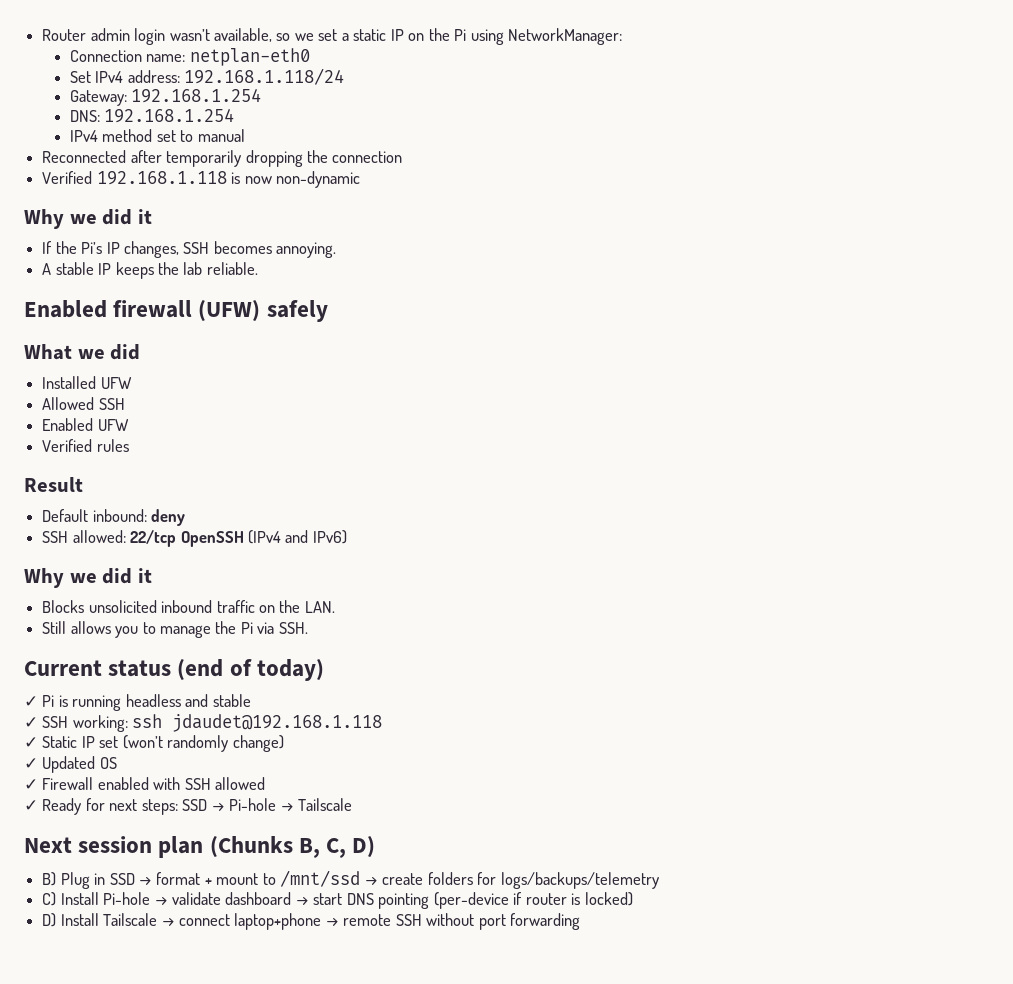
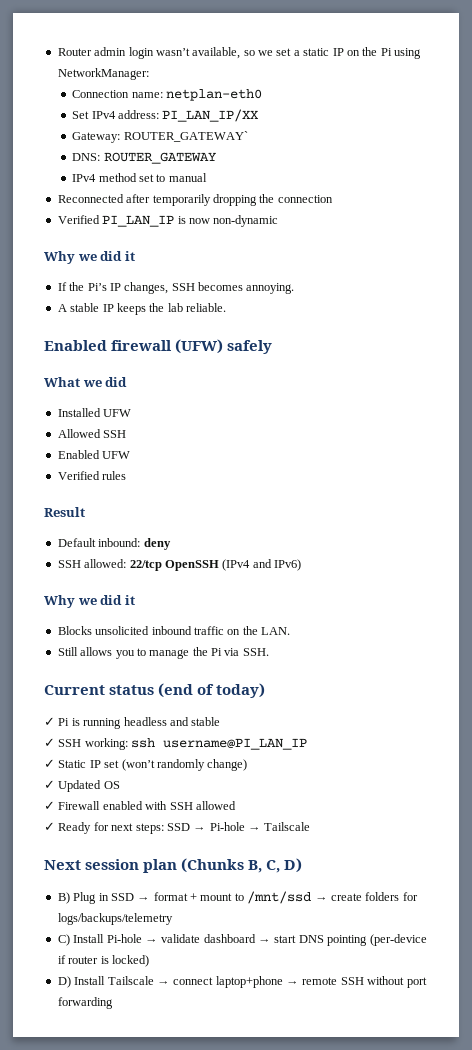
- Set IPv4 address: 192.168.1.118/24
+ Set IPv4 address: PI_LAN_IP/XX
- Gateway: 192.168.1.254
+ Gateway: ROUTER_GATEWAY`
- DNS: 192.168.1.254
+ DNS: ROUTER_GATEWAY
- Verified 192.168.1.118 is now non-dynamic
+ Verified PI_LAN_IP is now non-dynamic
- ✓ SSH working: ssh jdaudet@192.168.1.118
+ ✓ SSH working: ssh username@PI_LAN_IP

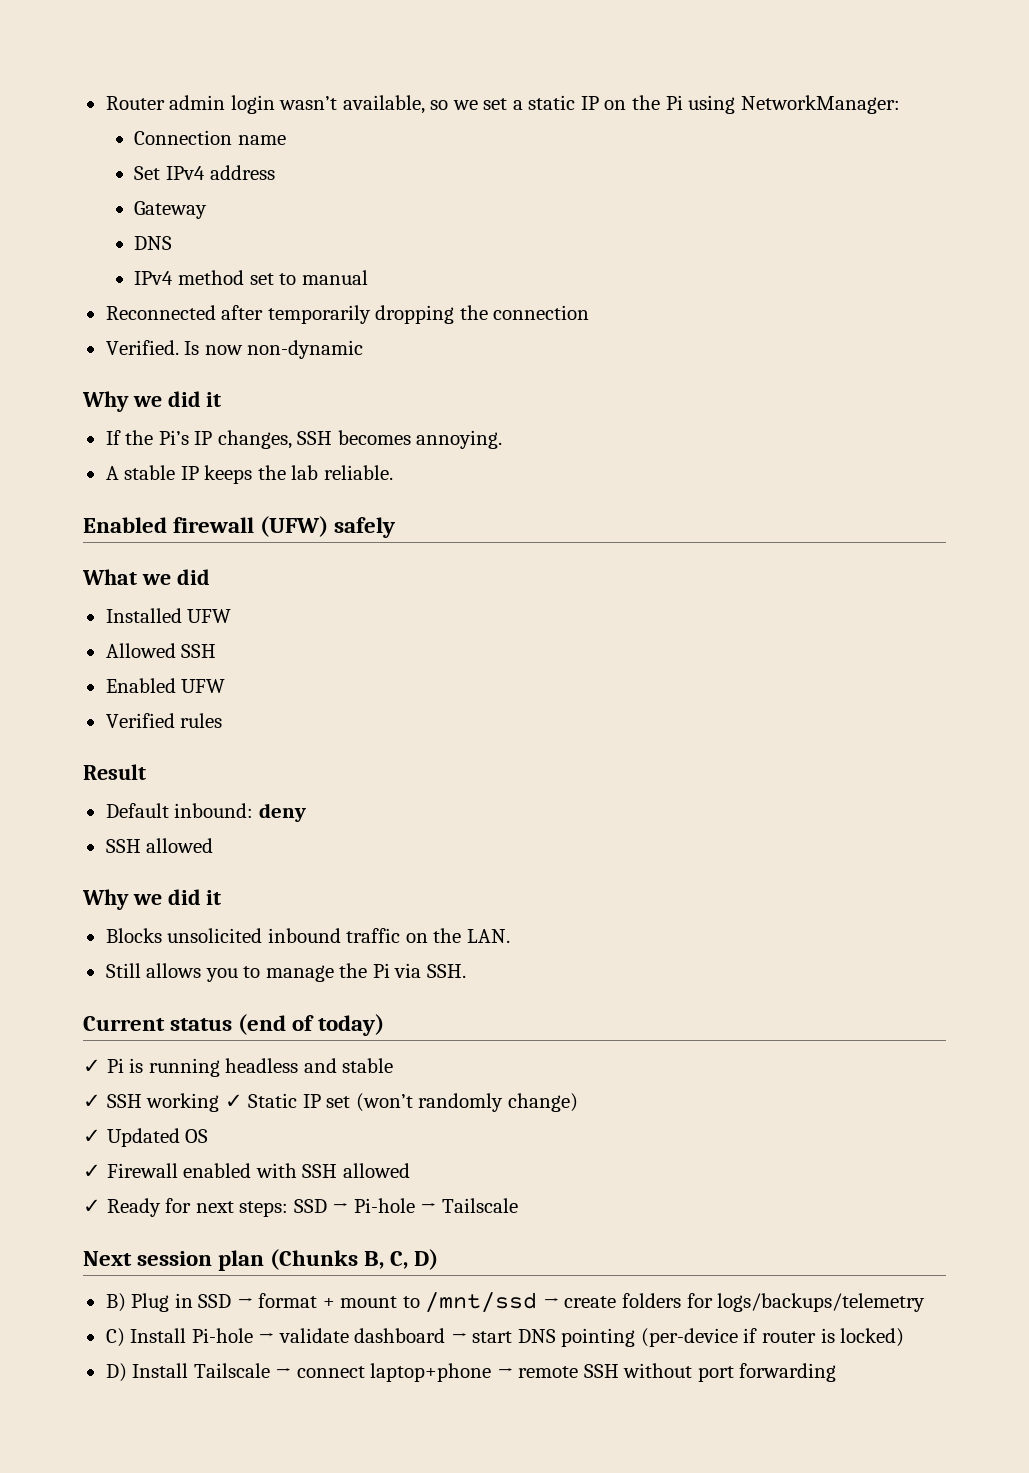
- Connection name: netplan-eth0
+ Connection name
- Set IPv4 address: PI_LAN_IP/XX
- Gateway: ROUTER_GATEWAY`
- DNS: ROUTER_GATEWAY
+ Set IPv4 address
+ Gateway
+ DNS
- Verified PI_LAN_IP is now non-dynamic
+ Verified. Is now non-dynamic
  Default inbound: deny
- SSH allowed: 22/tcp OpenSSH (IPv4 and IPv6)
+ SSH allowed
- ✓ SSH working: ssh username@PI_LAN_IP
- ✓ Static IP set (won’t randomly change)
+ ✓ SSH working ✓ Static IP set (won’t randomly change)

